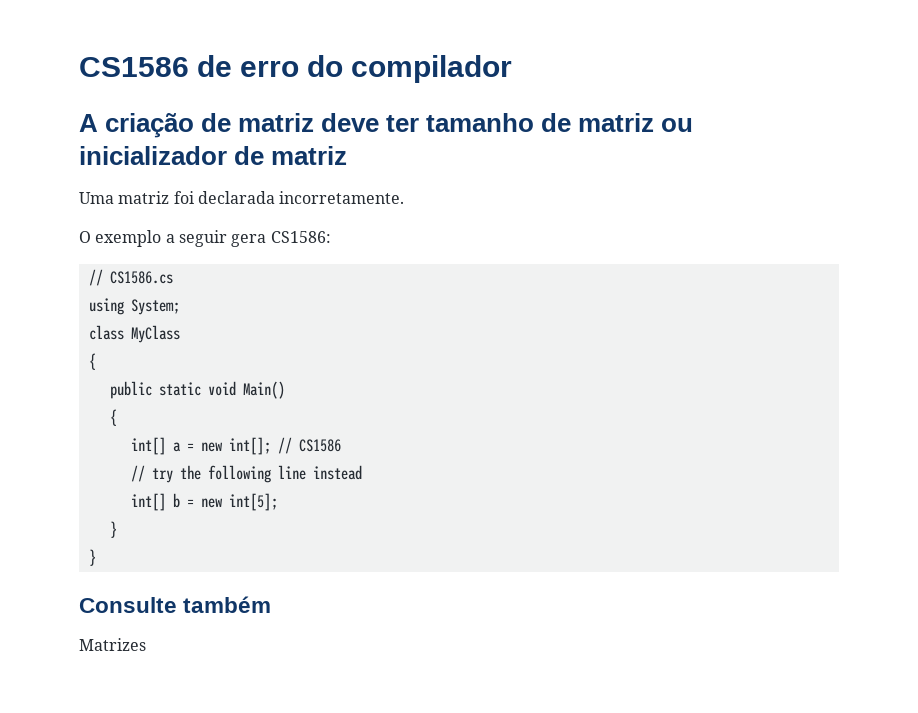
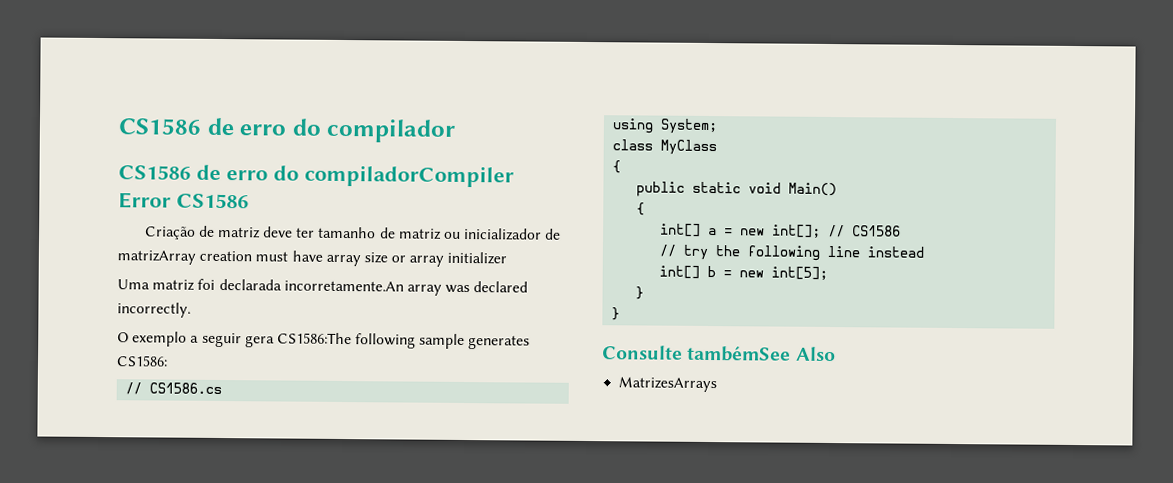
- A criação de matriz deve ter tamanho de matriz ou inicializador de matriz
+ CS1586 de erro do compiladorCompiler Error CS1586
+ Criação de matriz deve ter tamanho de matriz ou inicializador de matrizArray creation must have array size or array initializer
- Uma matriz foi declarada incorretamente.
+ Uma matriz foi declarada incorretamente.An array was declared incorrectly.
- O exemplo a seguir gera CS1586:
+ O exemplo a seguir gera CS1586:The following sample generates CS1586:
- Consulte também
- Matrizes
+ Consulte tambémSee Also
+ MatrizesArrays

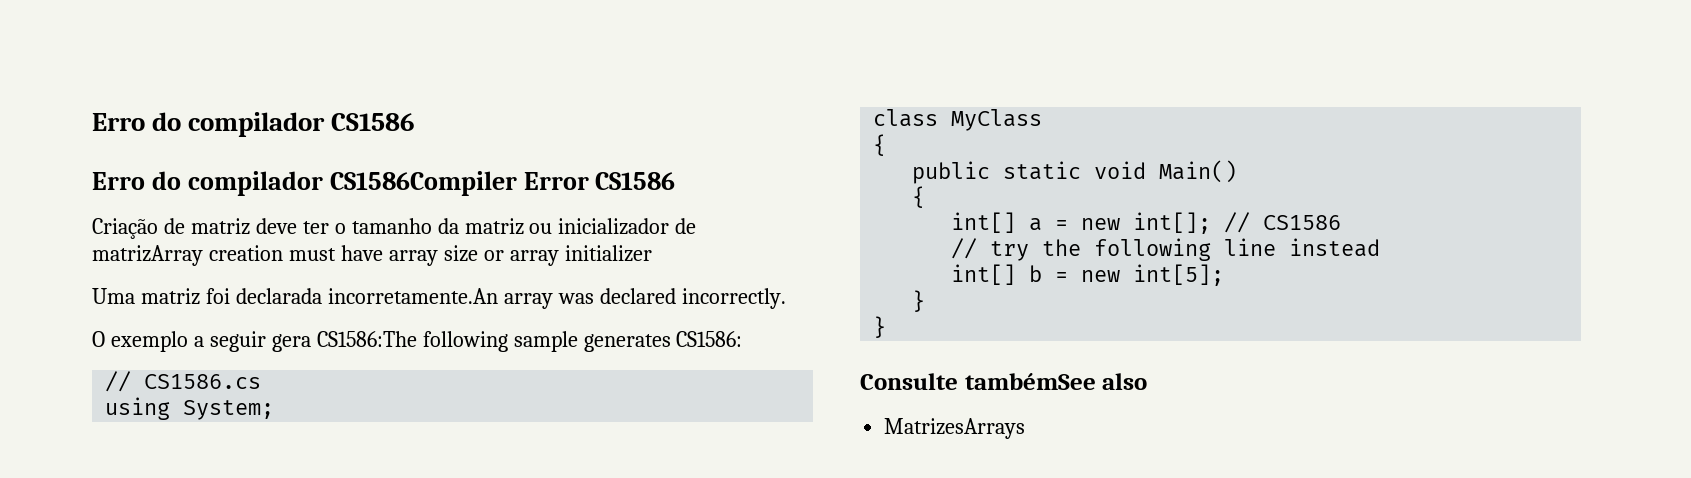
- CS1586 de erro do compilador
- CS1586 de erro do compiladorCompiler Error CS1586
+ Erro do compilador CS1586
+ Erro do compilador CS1586Compiler Error CS1586
- Criação de matriz deve ter tamanho de matriz ou inicializador de matrizArray creation must have array size or array initializer
+ Criação de matriz deve ter o tamanho da matriz ou inicializador de matrizArray creation must have array size or array initializer
- Consulte tambémSee Also
+ Consulte tambémSee also

